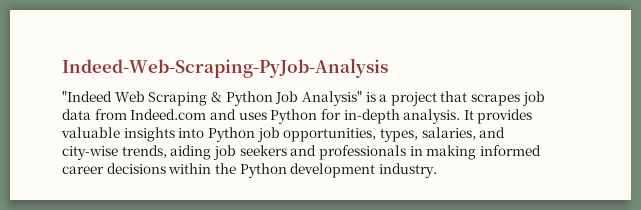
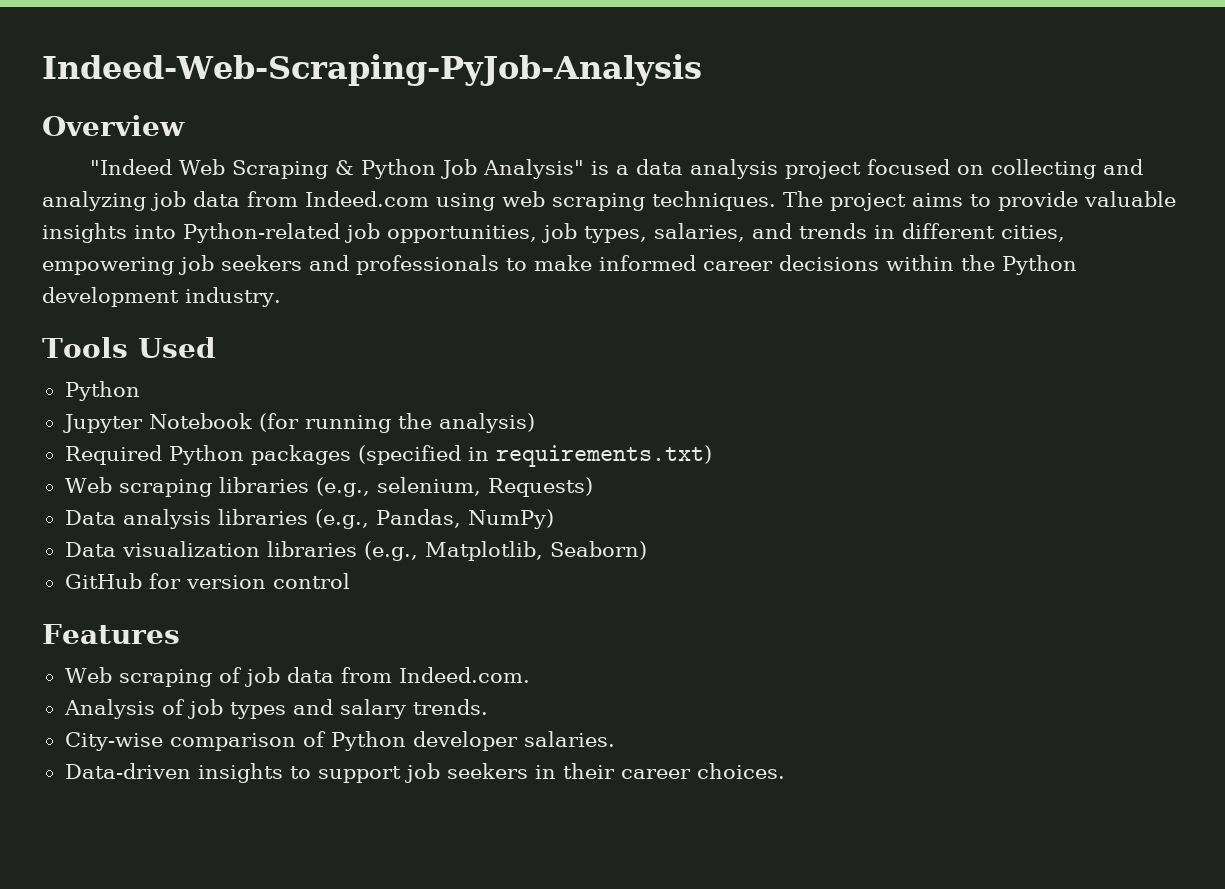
+ Overview
- "Indeed Web Scraping & Python Job Analysis" is a project that scrapes job data from Indeed.com and uses Python for in-depth analysis. It provides valuable insights into Python job opportunities, types, salaries, and city-wise trends, aiding job seekers and professionals in making informed career decisions within the Python development industry.
+ "Indeed Web Scraping & Python Job Analysis" is a data analysis project focused on collecting and analyzing job data from Indeed.com using web scraping techniques. The project aims to provide valuable insights into Python-related job opportunities, job types, salaries, and trends in different cities, empowering job seekers and professionals to make informed career decisions within the Python development industry.
+ Tools Used
+ Python
+ Jupyter Notebook (for running the analysis)
+ Required Python packages (specified in requirements.txt)
+ Web scraping libraries (e.g., selenium, Requests)
+ Data analysis libraries (e.g., Pandas, NumPy)
+ Data visualization libraries (e.g., Matplotlib, Seaborn)
+ GitHub for version control
+ Features
+ Web scraping of job data from Indeed.com.
+ Analysis of job types and salary trends.
+ City-wise comparison of Python developer salaries.
+ Data-driven insights to support job seekers in their career choices.

